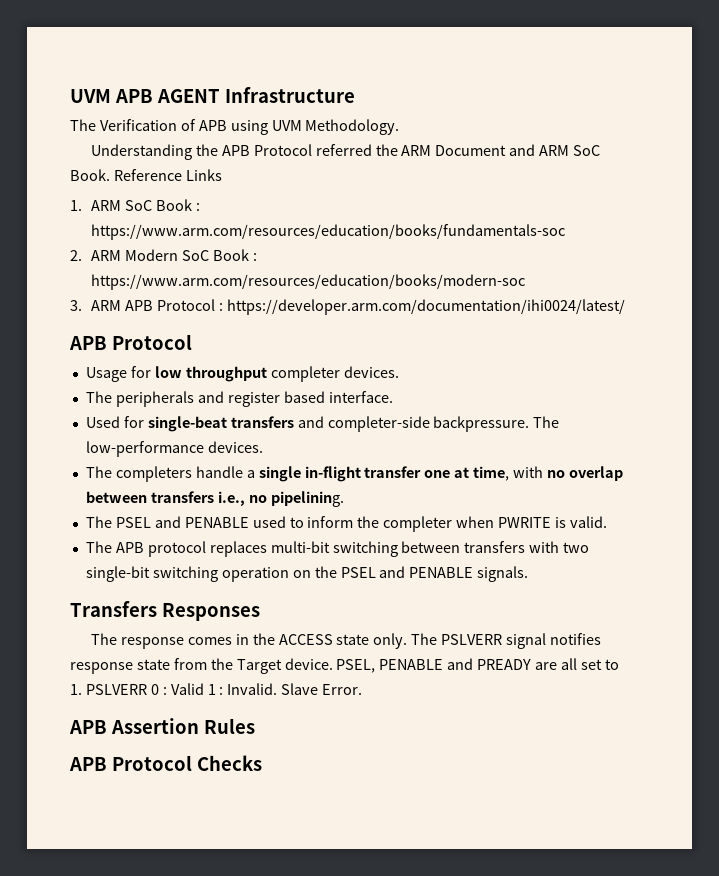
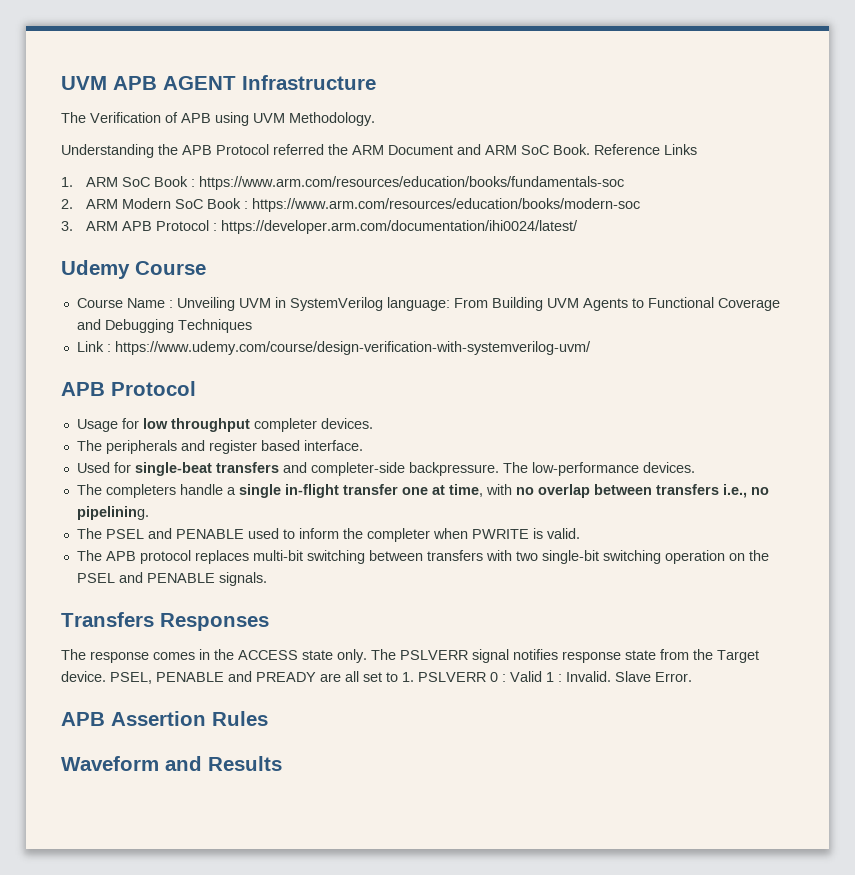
+ Udemy Course
+ Course Name : Unveiling UVM in SystemVerilog language: From Building UVM Agents to Functional Coverage and Debugging Techniques
+ Link : https://www.udemy.com/course/design-verification-with-systemverilog-uvm/
- APB Protocol Checks
+ Waveform and Results

